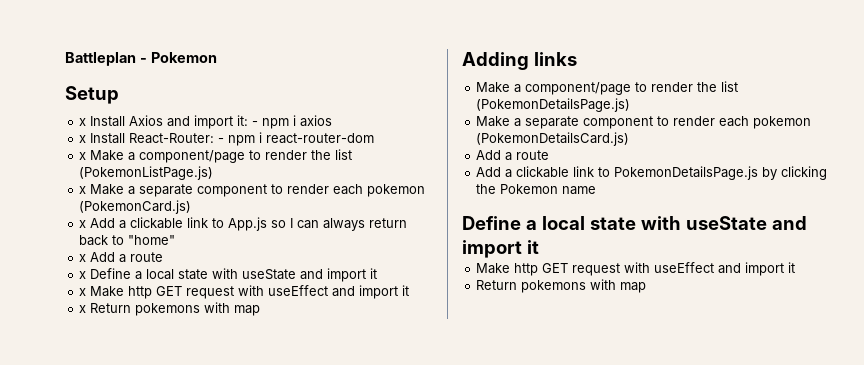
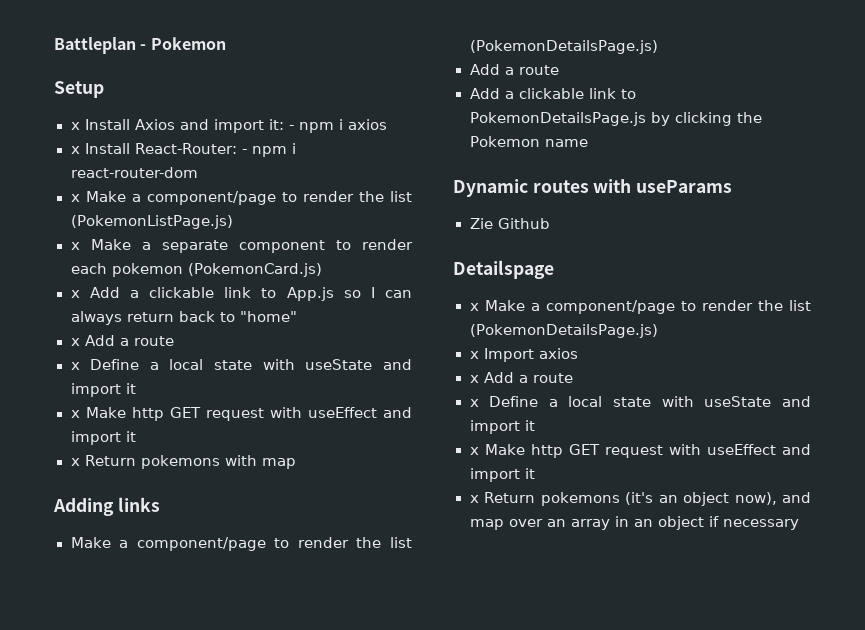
- Make a separate component to render each pokemon (PokemonDetailsCard.js)
  Add a clickable link to PokemonDetailsPage.js by clicking the Pokemon name
- Define a local state with useState and import it
- Make http GET request with useEffect and import it
- Return pokemons with map
+ Dynamic routes with useParams
+ Zie Github
+ Detailspage
+ x Make a component/page to render the list (PokemonDetailsPage.js)
+ x Import axios
+ x Add a route
+ x Define a local state with useState and import it
+ x Make http GET request with useEffect and import it
+ x Return pokemons (it's an object now), and map over an array in an object if necessary

